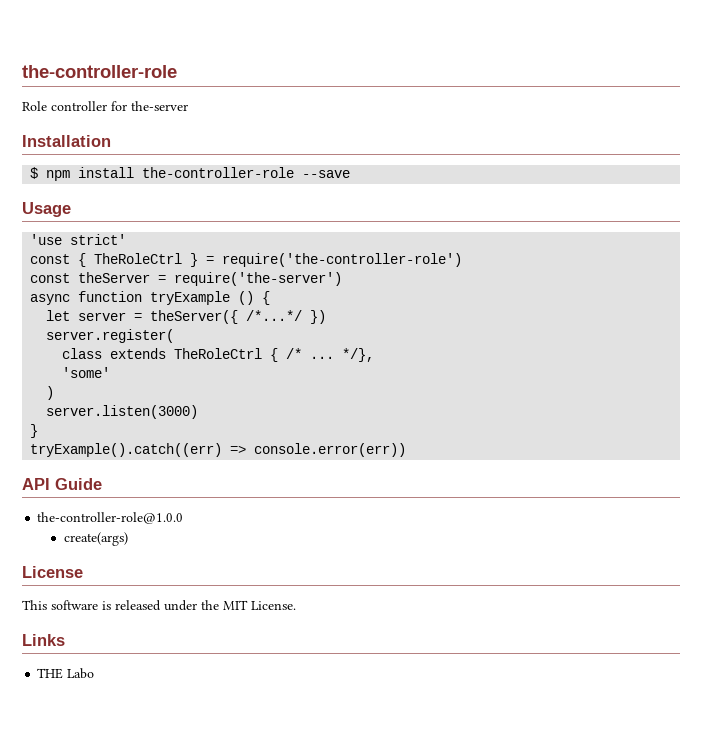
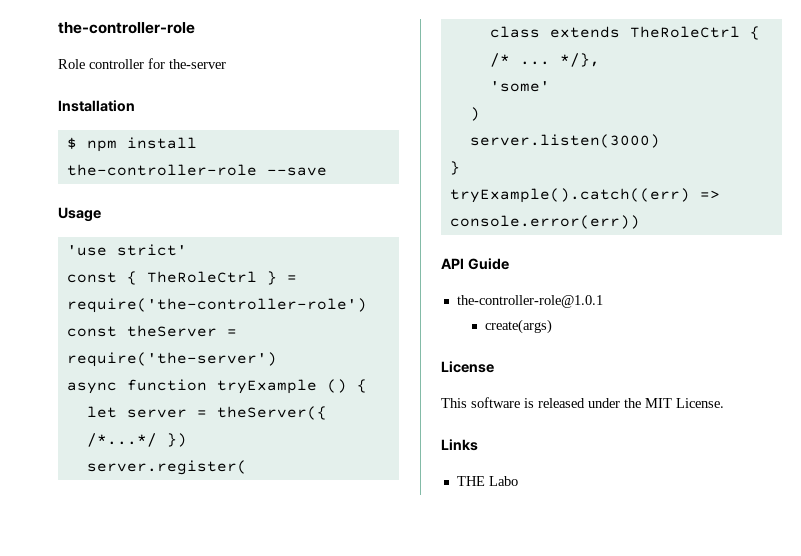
- the-controller-role@1.0.0
+ the-controller-role@1.0.1

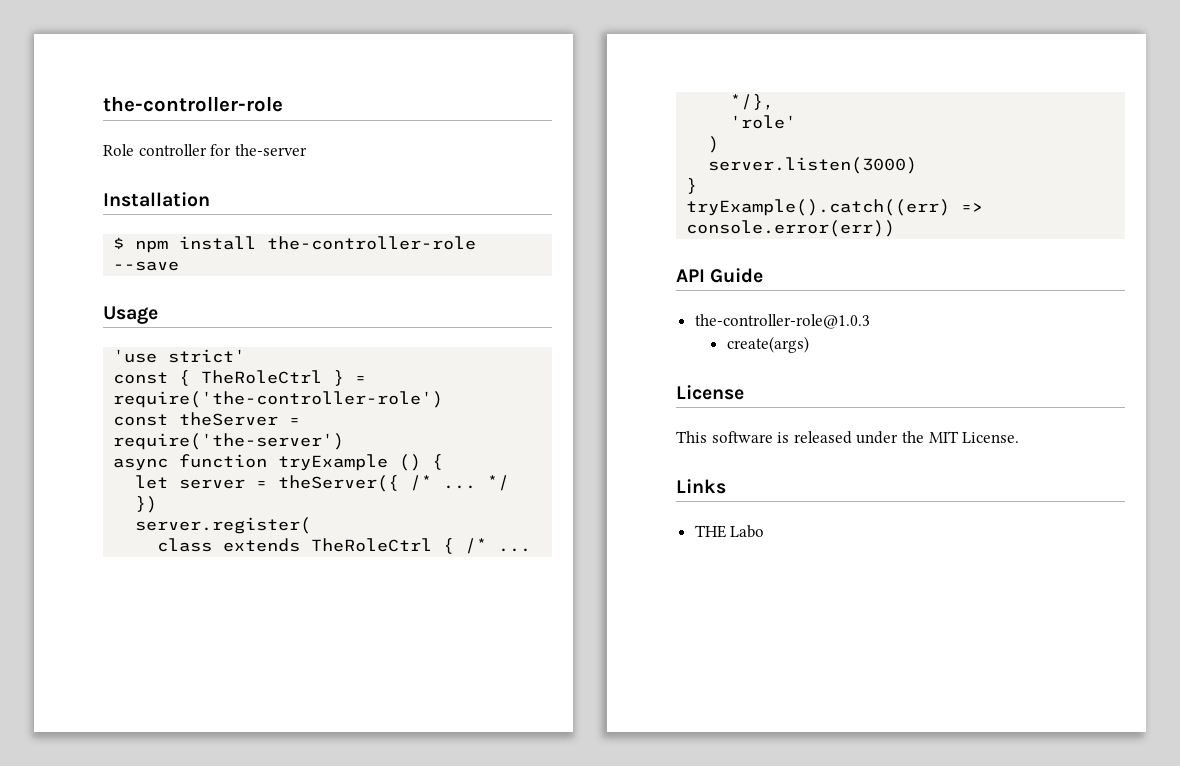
- let server = theServer({ /*...*/ })
+ let server = theServer({ /* ... */ })
- 'some'
+ 'role'
- the-controller-role@1.0.1
+ the-controller-role@1.0.3

